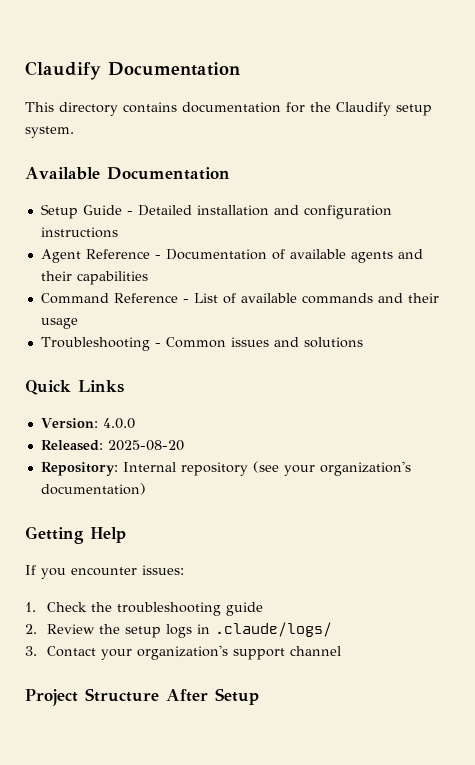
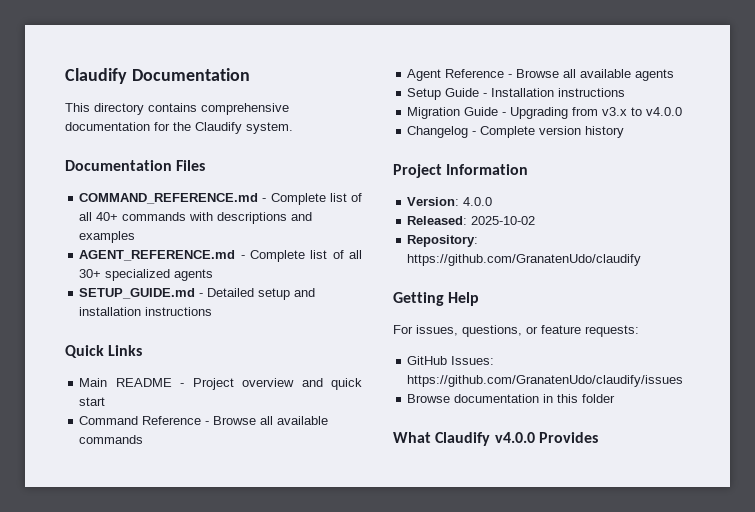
- This directory contains documentation for the Claudify setup system.
+ This directory contains comprehensive documentation for the Claudify system.
- Available Documentation
- Setup Guide - Detailed installation and configuration instructions
- Agent Reference - Documentation of available agents and their capabilities
- Command Reference - List of available commands and their usage
- Troubleshooting - Common issues and solutions
+ Documentation Files
+ COMMAND_REFERENCE.md - Complete list of all 40+ commands with descriptions and examples
+ AGENT_REFERENCE.md - Complete list of all 30+ specialized agents
+ SETUP_GUIDE.md - Detailed setup and installation instructions
  Quick Links
+ Main README - Project overview and quick start
+ Command Reference - Browse all available commands
+ Agent Reference - Browse all available agents
+ Setup Guide - Installation instructions
+ Migration Guide - Upgrading from v3.x to v4.0.0
+ Changelog - Complete version history
+ Project Information
- Released: 2025-08-20
+ Released: 2025-10-02
- Repository: Internal repository (see your organization's documentation)
+ Repository: https://github.com/GranatenUdo/claudify
  Getting Help
- If you encounter issues:
- 1. Check the troubleshooting guide
- 2. Review the setup logs in .claude/logs/
- 3. Contact your organization's support channel
- Project Structure After Setup
+ For issues, questions, or feature requests:
+ GitHub Issues: https://github.com/GranatenUdo/claudify/issues
+ Browse documentation in this folder
+ What Claudify v4.0.0 Provides

